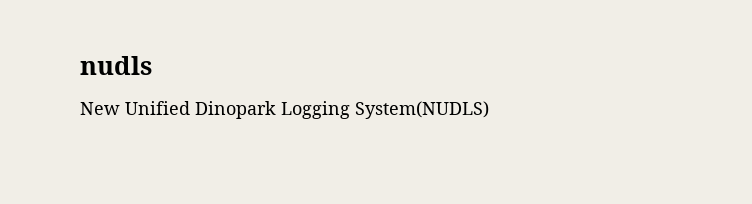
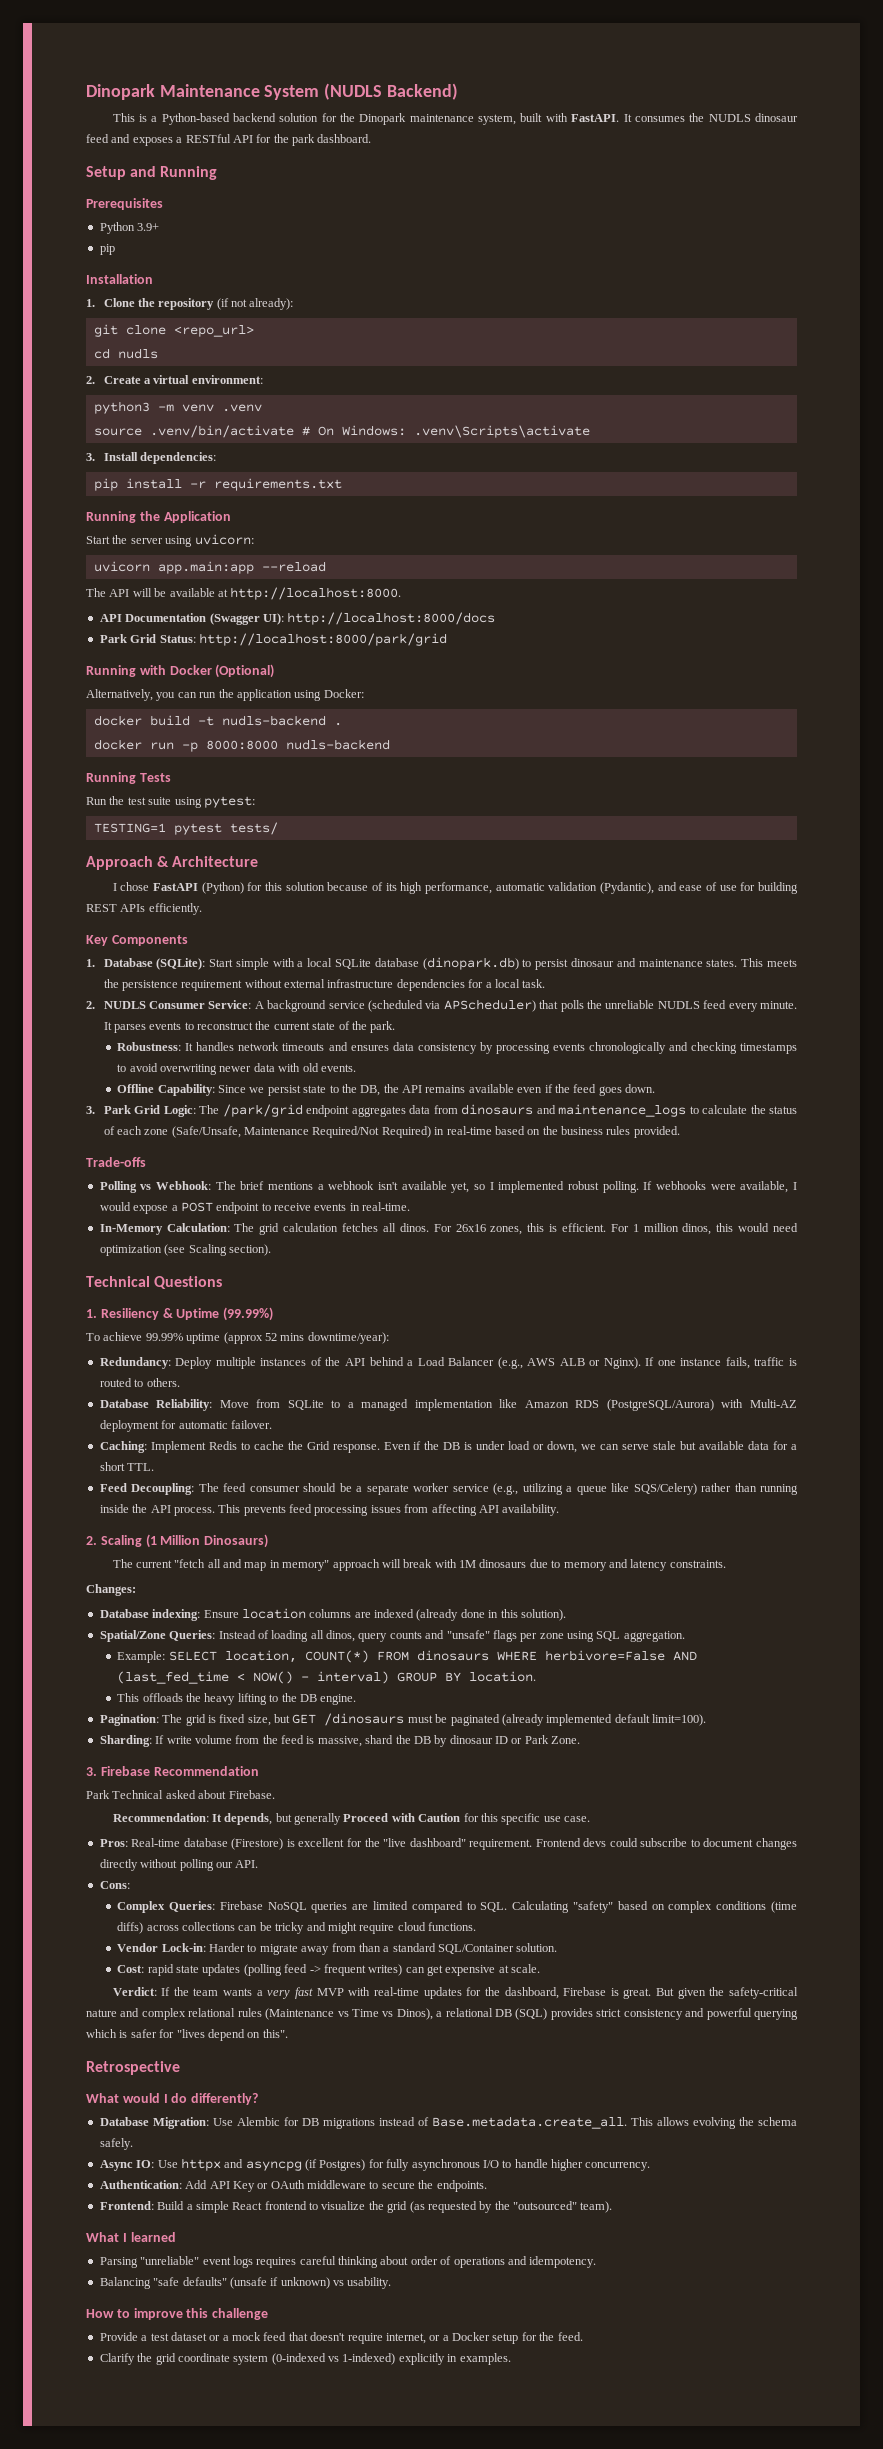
- nudls
- New Unified Dinopark Logging System(NUDLS)
+ Dinopark Maintenance System (NUDLS Backend)
+ This is a Python-based backend solution for the Dinopark maintenance system, built with FastAPI. It consumes the NUDLS dinosaur feed and exposes a RESTful API for the park dashboard.
+ Setup and Running
+ Prerequisites
+ Python 3.9+
+ pip
+ Installation
+ 1. Clone the repository (if not already):
+ git clone <repo_url>
+ cd nudls
+ 2. Create a virtual environment:
+ python3 -m venv .venv
+ source .venv/bin/activate # On Windows: .venv\Scripts\activate
+ 3. Install dependencies:
+ pip install -r requirements.txt
+ Running the Application
+ Start the server using uvicorn:
+ uvicorn app.main:app --reload
+ The API will be available at http://localhost:8000.
+ API Documentation (Swagger UI): http://localhost:8000/docs
+ Park Grid Status: http://localhost:8000/park/grid
+ Running with Docker (Optional)
+ Alternatively, you can run the application using Docker:
+ docker build -t nudls-backend .
+ docker run -p 8000:8000 nudls-backend
+ Running Tests
+ Run the test suite using pytest:
+ TESTING=1 pytest tests/
+ Approach & Architecture
+ I chose FastAPI (Python) for this solution because of its high performance, automatic validation (Pydantic), and ease of use for building REST APIs efficiently.
+ Key Components
+ 1. Database (SQLite): Start simple with a local SQLite database (dinopark.db) to persist dinosaur and maintenance states. This meets the persistence requirement without external infrastructure dependencies for a local task.
+ 2. NUDLS Consumer Service: A background service (scheduled via APScheduler) that polls the unreliable NUDLS feed every minute. It parses events to reconstruct the current state of the park.
+ Robustness: It handles network timeouts and ensures data consistency by processing events chronologically and checking timestamps to avoid overwriting newer data with old events.
+ Offline Capability: Since we persist state to the DB, the API remains available even if the feed goes down.
+ 3. Park Grid Logic: The /park/grid endpoint aggregates data from dinosaurs and maintenance_logs to calculate the status of each zone (Safe/Unsafe, Maintenance Required/Not Required) in real-time based on the business rules provided.
+ Trade-offs
+ Polling vs Webhook: The brief mentions a webhook isn't available yet, so I implemented robust polling. If webhooks were available, I would expose a POST endpoint to receive events in real-time.
+ In-Memory Calculation: The grid calculation fetches all dinos. For 26x16 zones, this is efficient. For 1 million dinos, this would need optimization (see Scaling section).
+ Technical Questions
+ 1. Resiliency & Uptime (99.99%)
+ To achieve 99.99% uptime (approx 52 mins downtime/year):
+ Redundancy: Deploy multiple instances of the API behind a Load Balancer (e.g., AWS ALB or Nginx). If one instance fails, traffic is routed to others.
+ Database Reliability: Move from SQLite to a managed implementation like Amazon RDS (PostgreSQL/Aurora) with Multi-AZ deployment for automatic failover.
+ Caching: Implement Redis to cache the Grid response. Even if the DB is under load or down, we can serve stale but available data for a short TTL.
+ Feed Decoupling: The feed consumer should be a separate worker service (e.g., utilizing a queue like SQS/Celery) rather than running inside the API process. This prevents feed processing issues from affecting API availability.
+ 2. Scaling (1 Million Dinosaurs)
+ The current "fetch all and map in memory" approach will break with 1M dinosaurs due to memory and latency constraints.
+ Changes:
+ Database indexing: Ensure location columns are indexed (already done in this solution).
+ Spatial/Zone Queries: Instead of loading all dinos, query counts and "unsafe" flags per zone using SQL aggregation.
+ Example: SELECT location, COUNT(*) FROM dinosaurs WHERE herbivore=False AND (last_fed_time < NOW() - interval) GROUP BY location.
+ This offloads the heavy lifting to the DB engine.
+ Pagination: The grid is fixed size, but GET /dinosaurs must be paginated (already implemented default limit=100).
+ Sharding: If write volume from the feed is massive, shard the DB by dinosaur ID or Park Zone.
+ 3. Firebase Recommendation
+ Park Technical asked about Firebase.
+ Recommendation: It depends, but generally Proceed with Caution for this specific use case.
+ Pros: Real-time database (Firestore) is excellent for the "live dashboard" requirement. Frontend devs could subscribe to document changes directly without polling our API.
+ Cons:
+ Complex Queries: Firebase NoSQL queries are limited compared to SQL. Calculating "safety" based on complex conditions (time diffs) across collections can be tricky and might require cloud functions.
+ Vendor Lock-in: Harder to migrate away from than a standard SQL/Container solution.
+ Cost: rapid state updates (polling feed -> frequent writes) can get expensive at scale.
+ Verdict: If the team wants a very fast MVP with real-time updates for the dashboard, Firebase is great. But given the safety-critical nature and complex relational rules (Maintenance vs Time vs Dinos), a relational DB (SQL) provides strict consistency and powerful querying which is safer for "lives depend on this".
+ Retrospective
+ What would I do differently?
+ Database Migration: Use Alembic for DB migrations instead of Base.metadata.create_all. This allows evolving the schema safely.
+ Async IO: Use httpx and asyncpg (if Postgres) for fully asynchronous I/O to handle higher concurrency.
+ Authentication: Add API Key or OAuth middleware to secure the endpoints.
+ Frontend: Build a simple React frontend to visualize the grid (as requested by the "outsourced" team).
+ What I learned
+ Parsing "unreliable" event logs requires careful thinking about order of operations and idempotency.
+ Balancing "safe defaults" (unsafe if unknown) vs usability.
+ How to improve this challenge
+ Provide a test dataset or a mock feed that doesn't require internet, or a Docker setup for the feed.
+ Clarify the grid coordinate system (0-indexed vs 1-indexed) explicitly in examples.

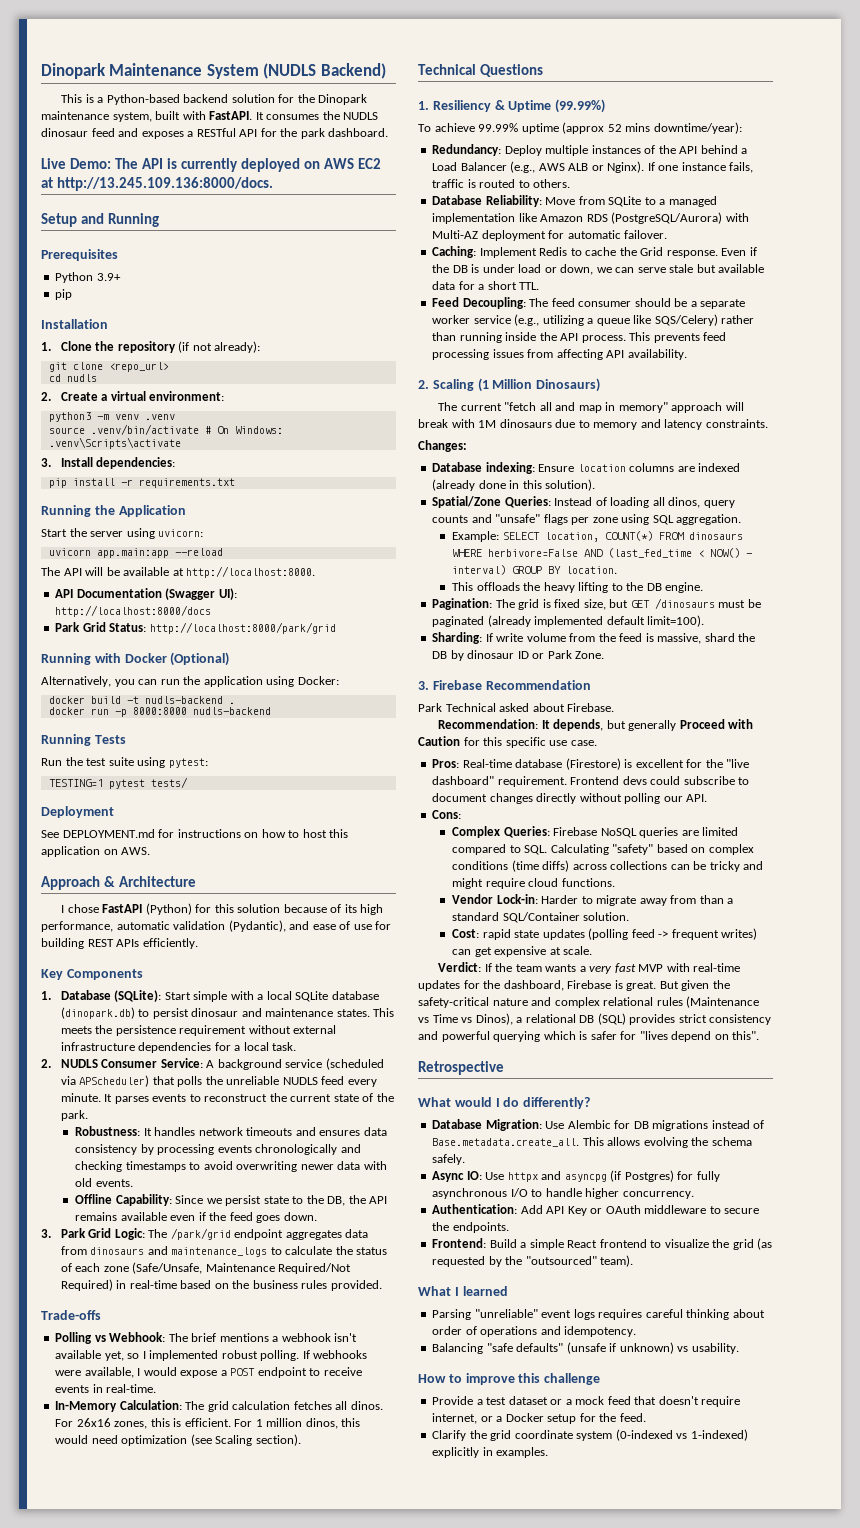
+ Live Demo: The API is currently deployed on AWS EC2 at http://13.245.109.136:8000/docs.
+ Deployment
+ See DEPLOYMENT.md for instructions on how to host this application on AWS.

